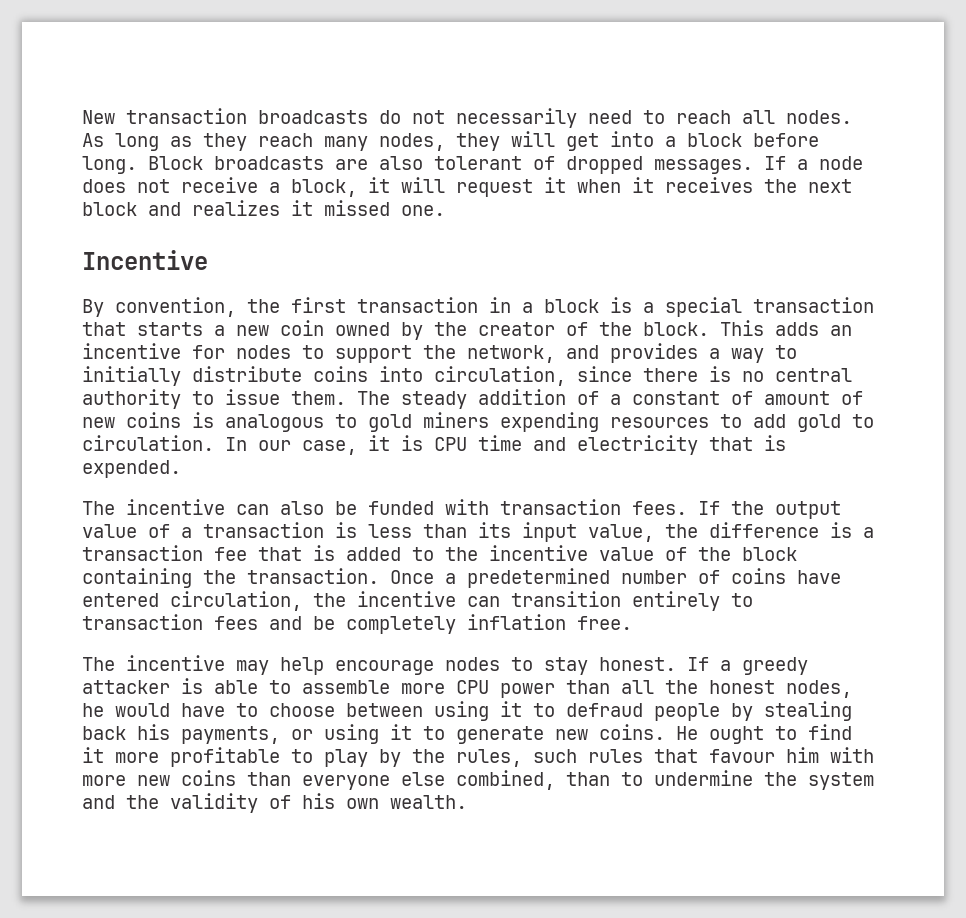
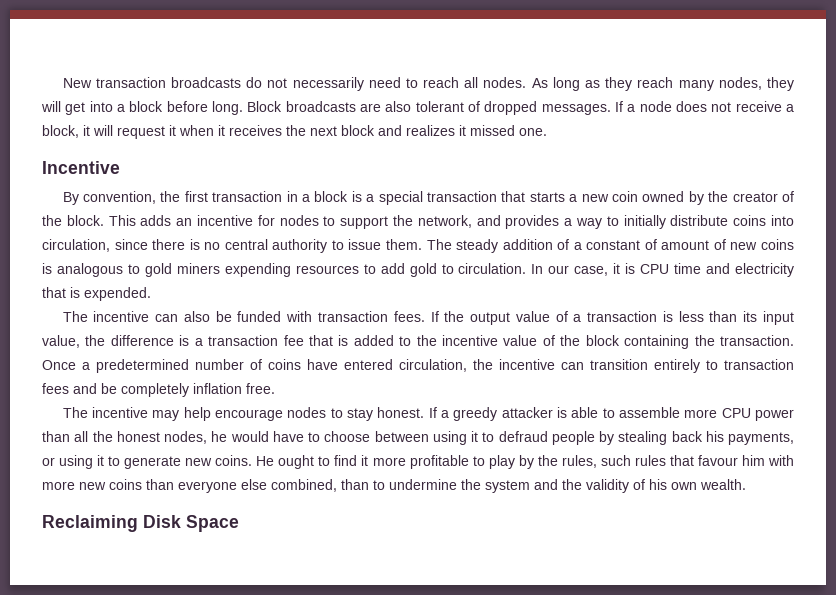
+ Reclaiming Disk Space

